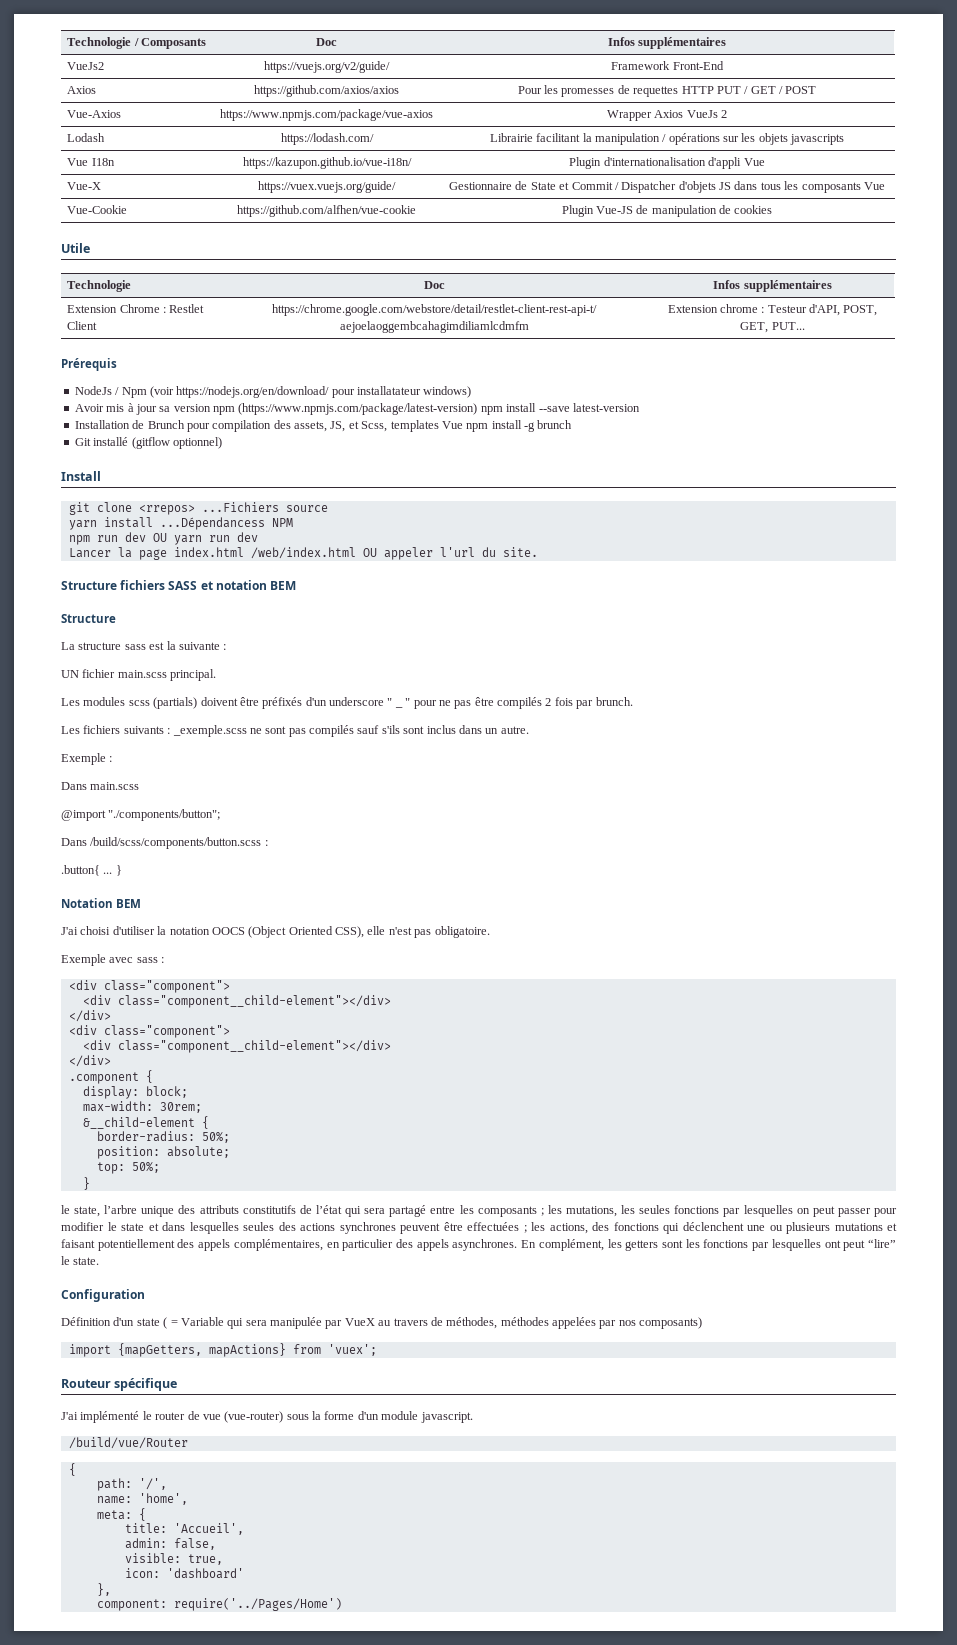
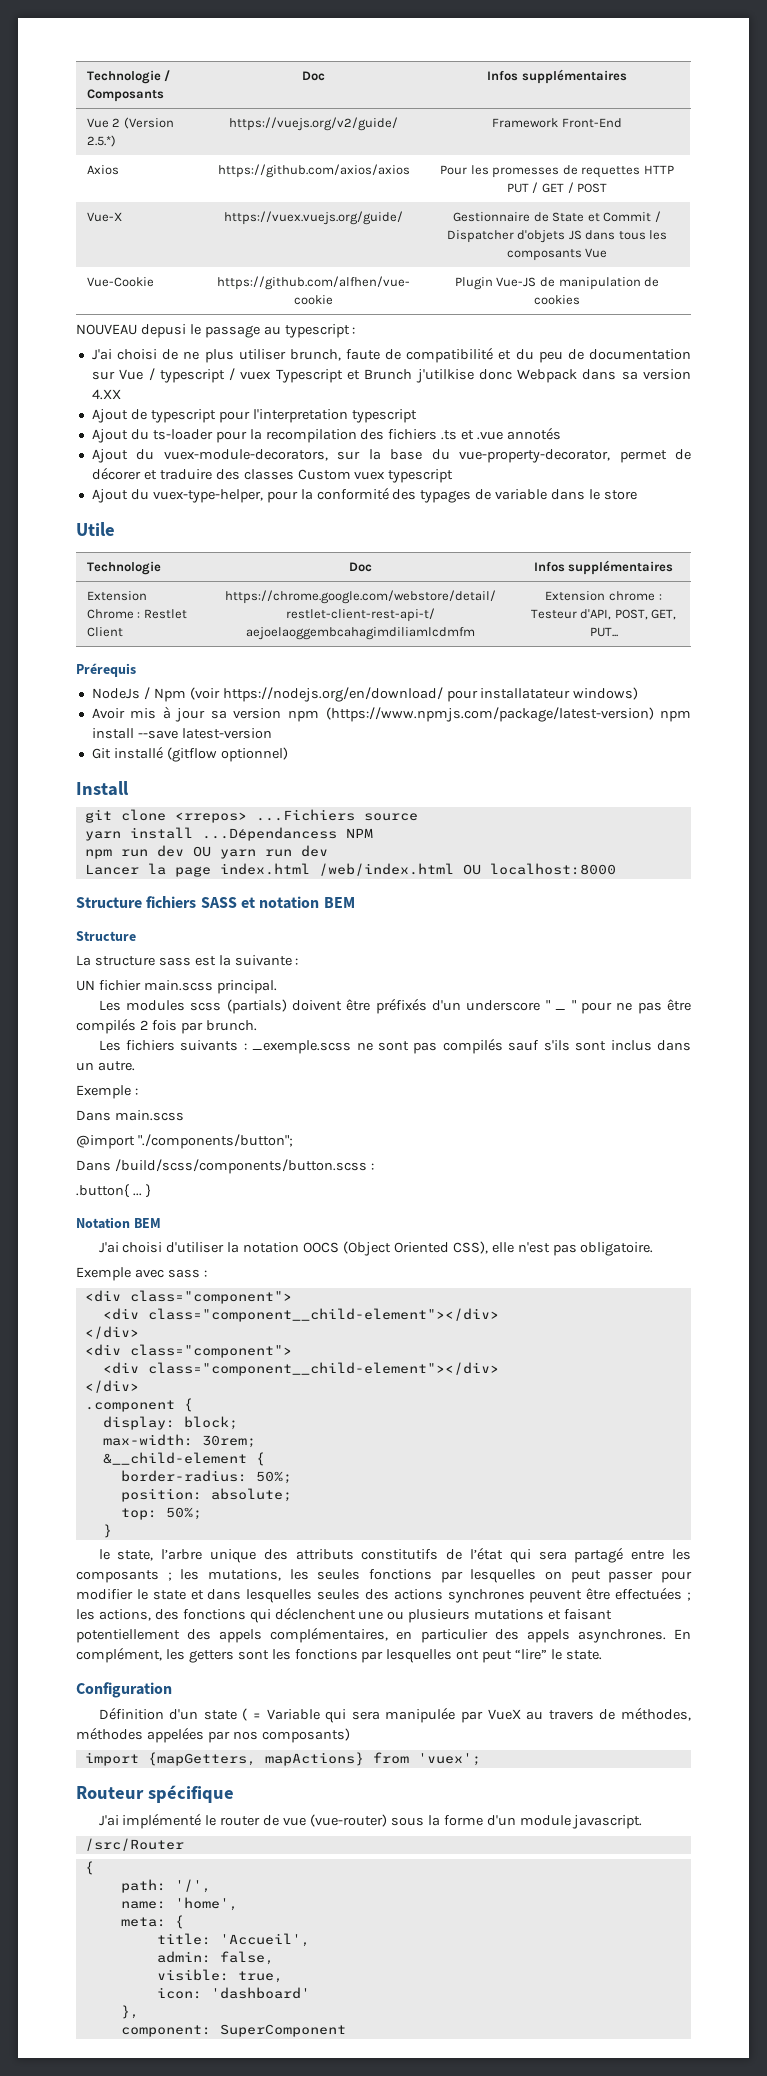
- VueJs2 | https://vuejs.org/v2/guide/ | Framework Front-End
+ Vue 2 (Version 2.5.*) | https://vuejs.org/v2/guide/ | Framework Front-End
- Vue-Axios | https://www.npmjs.com/package/vue-axios | Wrapper Axios VueJs 2
- Lodash | https://lodash.com/ | Librairie facilitant la manipulation / opérations sur les objets javascripts
- Vue I18n | https://kazupon.github.io/vue-i18n/ | Plugin d'internationalisation d'appli Vue
+ NOUVEAU depusi le passage au typescript :
+ J'ai choisi de ne plus utiliser brunch, faute de compatibilité et du peu de documentation sur Vue / typescript / vuex Typescript et Brunch j'utilkise donc Webpack dans sa version 4.XX
+ Ajout de typescript pour l'interpretation typescript
+ Ajout du ts-loader pour la recompilation des fichiers .ts et .vue annotés
+ Ajout du vuex-module-decorators, sur la base du vue-property-decorator, permet de décorer et traduire des classes Custom vuex typescript
+ Ajout du vuex-type-helper, pour la conformité des typages de variable dans le store
- Installation de Brunch pour compilation des assets, JS, et Scss, templates Vue npm install -g brunch
- Lancer la page index.html /web/index.html OU appeler l'url du site.
+ Lancer la page index.html /web/index.html OU localhost:8000
- /build/vue/Router
+ /src/Router
- component: require('../Pages/Home')
+ component: SuperComponent

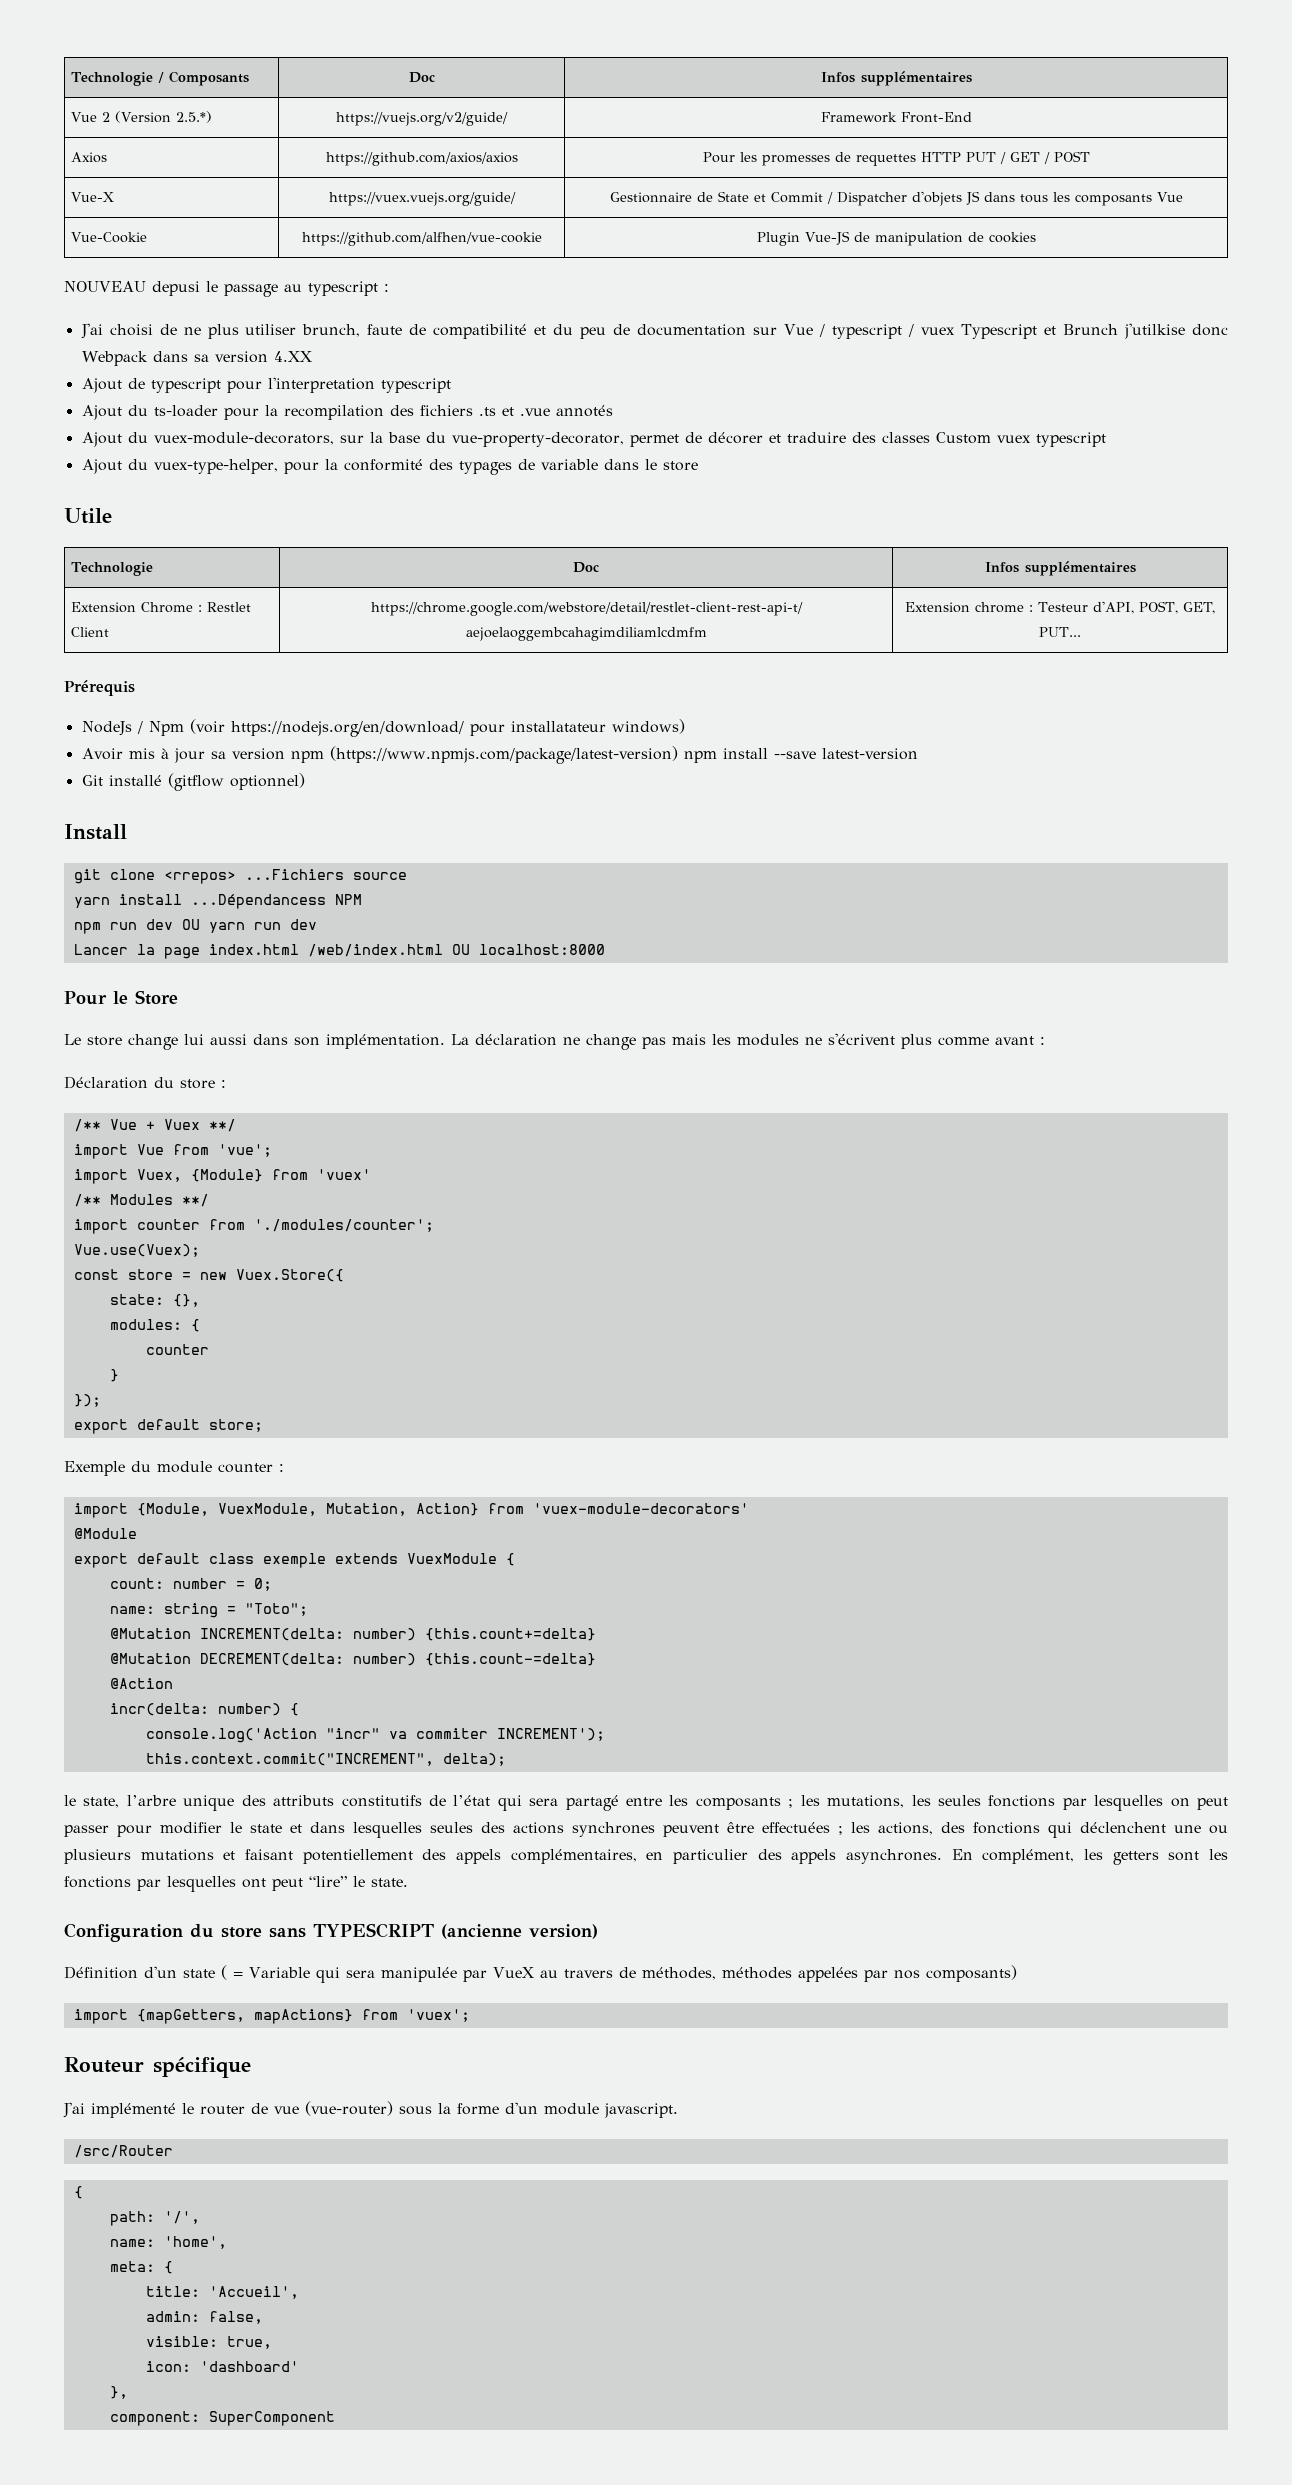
- Structure fichiers SASS et notation BEM
- Structure
- La structure sass est la suivante :
- UN fichier main.scss principal.
- Les modules scss (partials) doivent être préfixés d'un underscore " _ " pour ne pas être compilés 2 fois par brunch.
- Les fichiers suivants : _exemple.scss ne sont pas compilés sauf s'ils sont inclus dans un autre.
- Exemple :
- Dans main.scss
- @import "./components/button";
- Dans /build/scss/components/button.scss :
- .button{ ... }
- Notation BEM
- J'ai choisi d'utiliser la notation OOCS (Object Oriented CSS), elle n'est pas obligatoire.
- Exemple avec sass :
- <div class="component">
- <div class="component__child-element"></div>
- </div>
- <div class="component">
- <div class="component__child-element"></div>
- </div>
- .component {
- display: block;
- max-width: 30rem;
- &__child-element {
- border-radius: 50%;
- position: absolute;
- top: 50%;
+ Pour le Store
+ Le store change lui aussi dans son implémentation. La déclaration ne change pas mais les modules ne s'écrivent plus comme avant :
+ Déclaration du store :
+ /** Vue + Vuex **/
+ import Vue from 'vue';
+ import Vuex, {Module} from 'vuex'
+ /** Modules **/
+ import counter from './modules/counter';
+ Vue.use(Vuex);
+ const store = new Vuex.Store({
+ state: {},
+ modules: {
+ counter
  }
+ });
+ export default store;
+ Exemple du module counter :
+ import {Module, VuexModule, Mutation, Action} from 'vuex-module-decorators'
+ @Module
+ export default class exemple extends VuexModule {
+ count: number = 0;
+ name: string = "Toto";
+ @Mutation INCREMENT(delta: number) {this.count+=delta}
+ @Mutation DECREMENT(delta: number) {this.count-=delta}
+ @Action
+ incr(delta: number) {
+ console.log('Action "incr" va commiter INCREMENT');
+ this.context.commit("INCREMENT", delta);
- Configuration
+ Configuration du store sans TYPESCRIPT (ancienne version)

